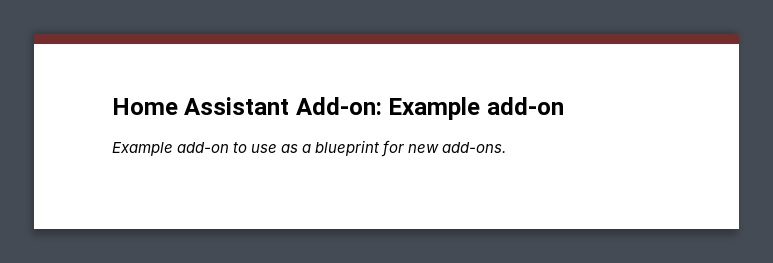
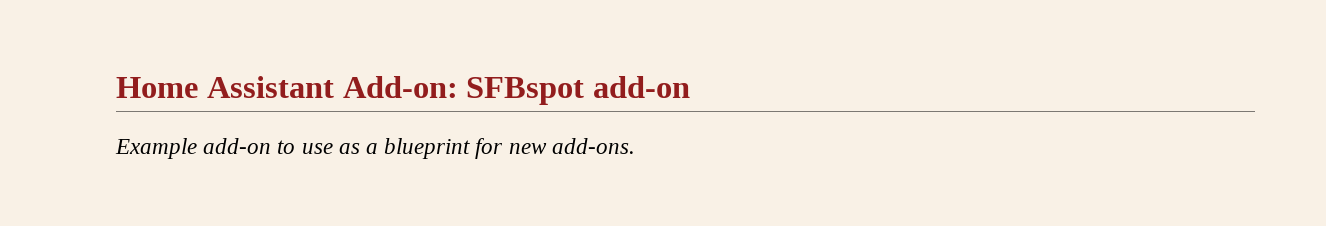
- Home Assistant Add-on: Example add-on
+ Home Assistant Add-on: SFBspot add-on

